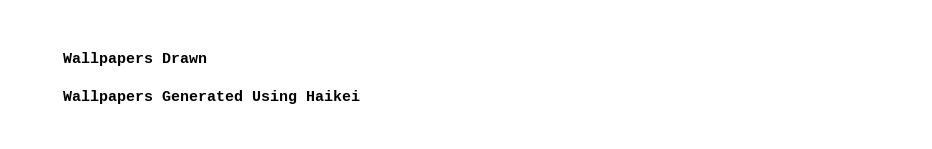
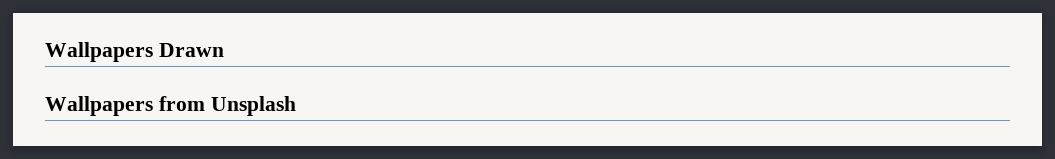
- Wallpapers Generated Using Haikei
+ Wallpapers from Unsplash

